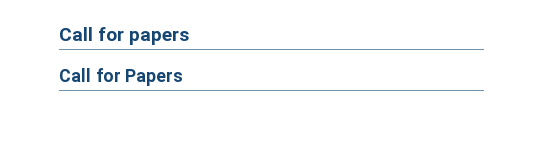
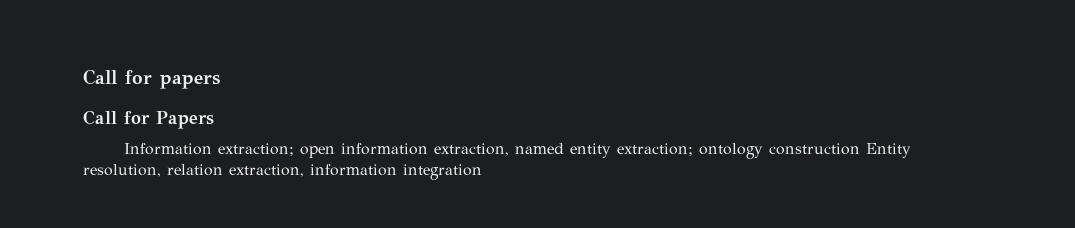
+ Information extraction; open information extraction, named entity extraction; ontology construction Entity resolution, relation extraction, information integration

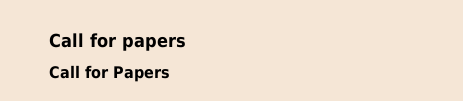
- Information extraction; open information extraction, named entity extraction; ontology construction Entity resolution, relation extraction, information integration

